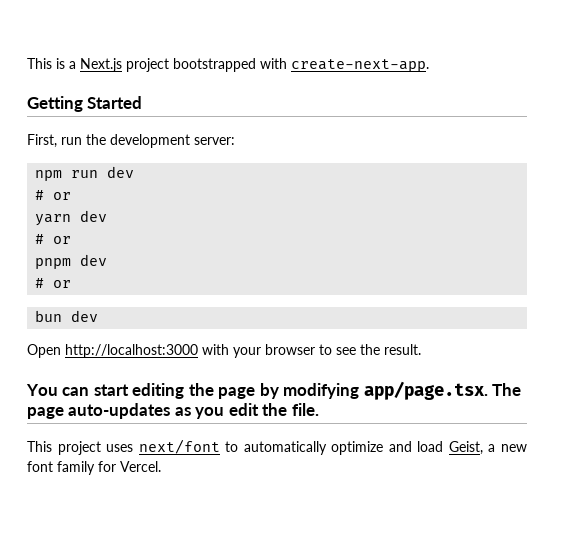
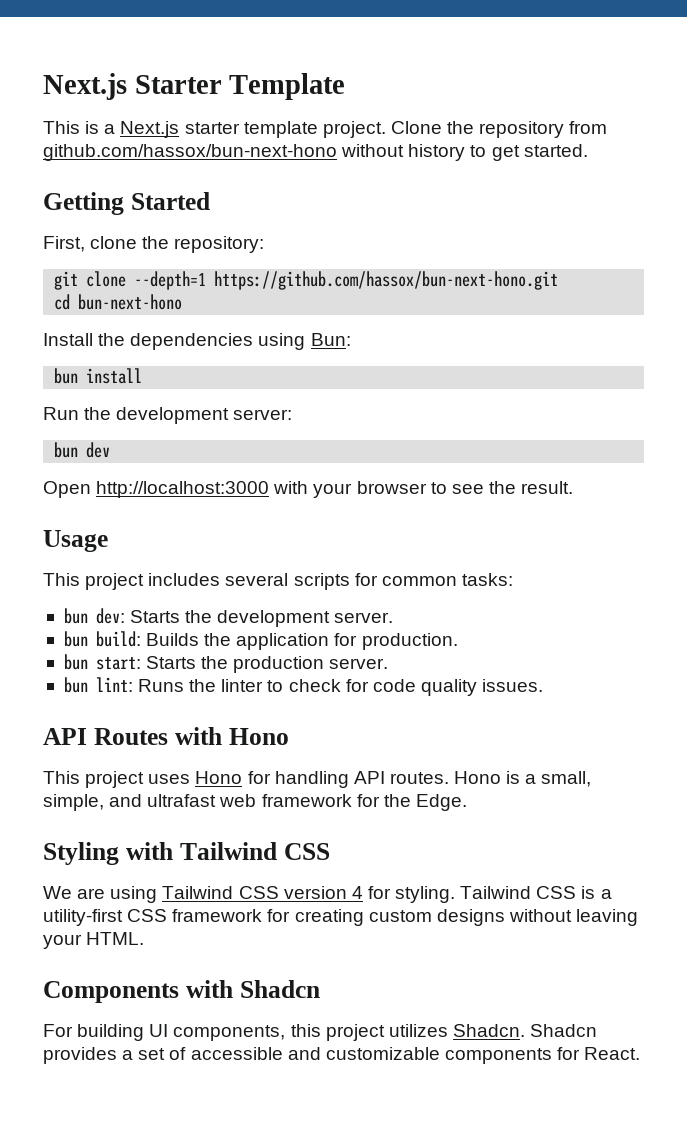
+ Next.js Starter Template
- This is a Next.js project bootstrapped with create-next-app.
+ This is a Next.js starter template project. Clone the repository from github.com/hassox/bun-next-hono without history to get started.
  Getting Started
- First, run the development server:
- npm run dev
- # or
- yarn dev
- # or
- pnpm dev
- # or
+ First, clone the repository:
+ git clone --depth=1 https://github.com/hassox/bun-next-hono.git
+ cd bun-next-hono
+ Install the dependencies using Bun:
+ bun install
+ Run the development server:
- You can start editing the page by modifying app/page.tsx. The page auto-updates as you edit the file.
- This project uses next/font to automatically optimize and load Geist, a new font family for Vercel.
+ Usage
+ This project includes several scripts for common tasks:
+ bun dev: Starts the development server.
+ bun build: Builds the application for production.
+ bun start: Starts the production server.
+ bun lint: Runs the linter to check for code quality issues.
+ API Routes with Hono
+ This project uses Hono for handling API routes. Hono is a small, simple, and ultrafast web framework for the Edge.
+ Styling with Tailwind CSS
+ We are using Tailwind CSS version 4 for styling. Tailwind CSS is a utility-first CSS framework for creating custom designs without leaving your HTML.
+ Components with Shadcn
+ For building UI components, this project utilizes Shadcn. Shadcn provides a set of accessible and customizable components for React.

